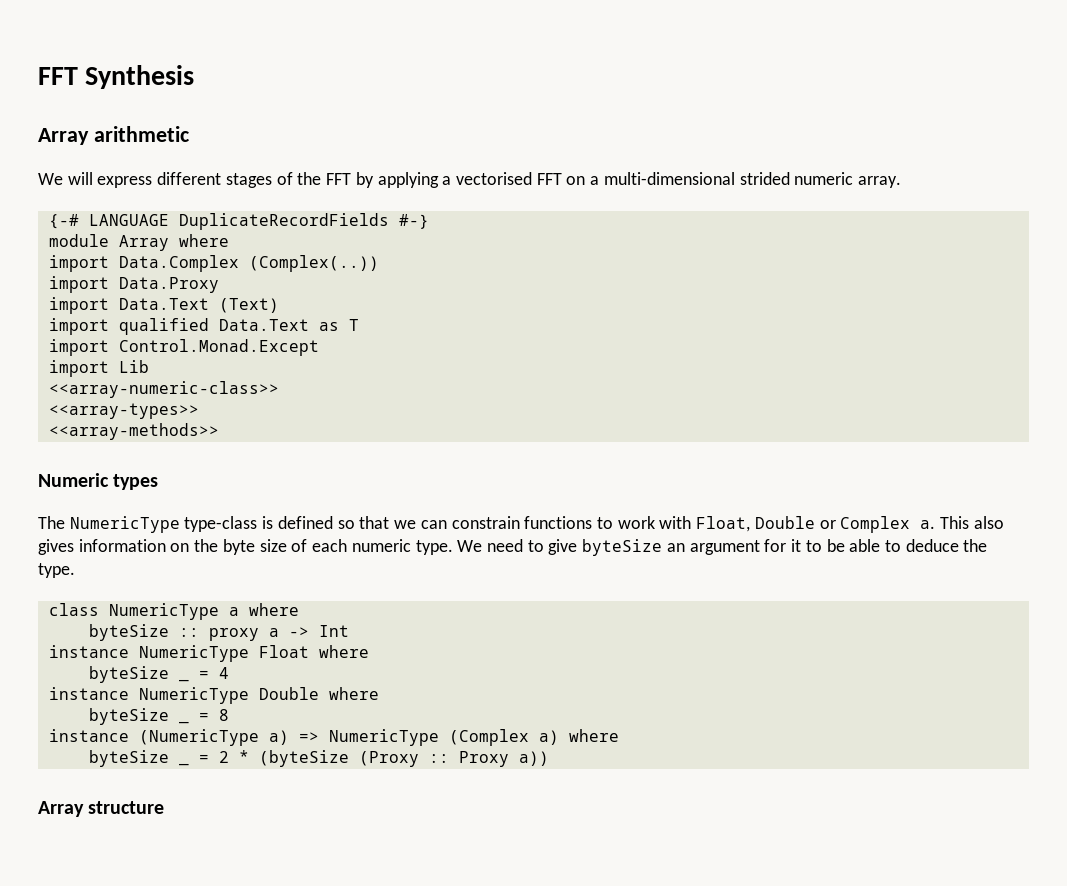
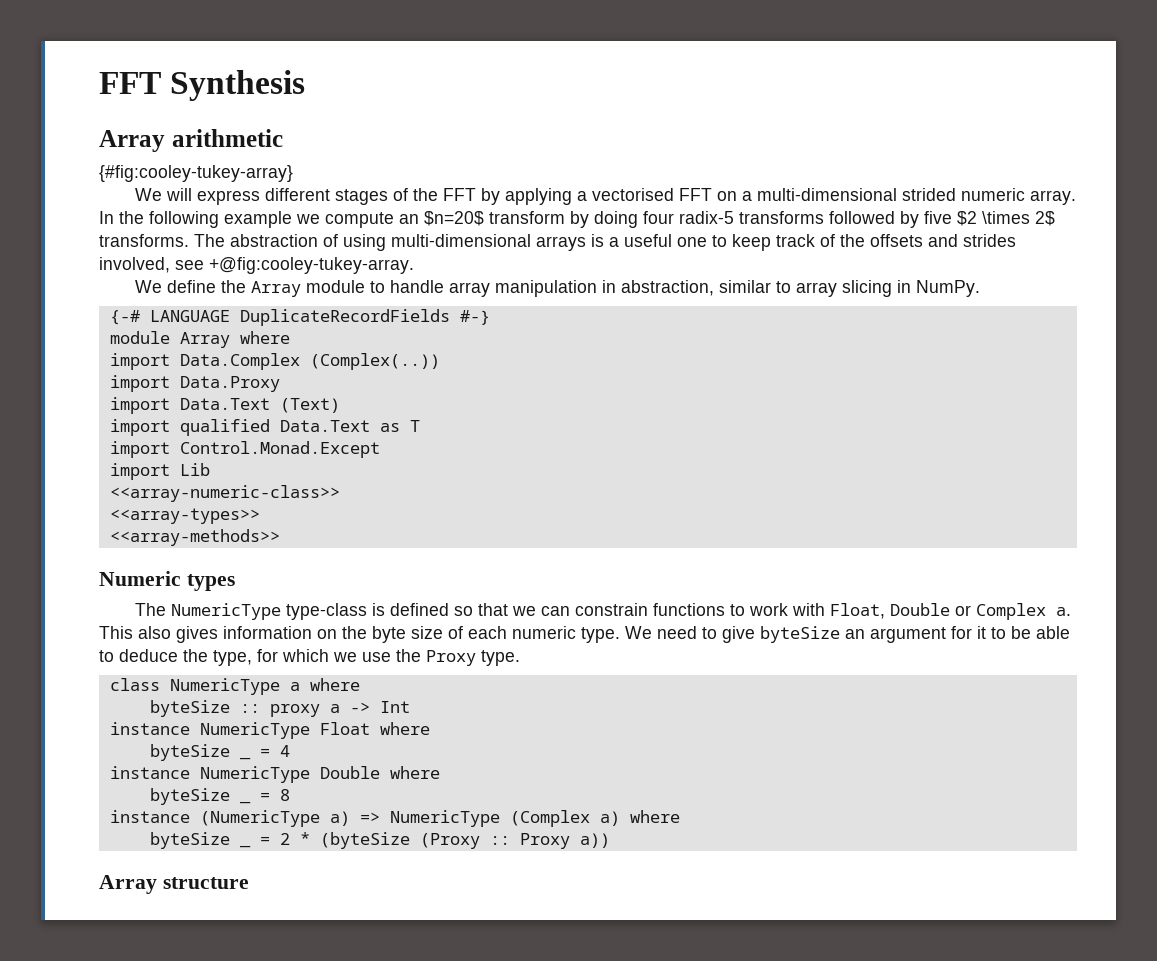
+ {#fig:cooley-tukey-array}
+ In the following example we compute an $n=20$ transform by doing four radix-5 transforms followed by five $2 \times 2$ transforms. The abstraction of using multi-dimensional arrays is a useful one to keep track of the offsets and strides involved, see +@fig:cooley-tukey-array.
+ We define the Array module to handle array manipulation in abstraction, similar to array slicing in NumPy.
- We need to give byteSize an argument for it to be able to deduce the type.
+ We need to give byteSize an argument for it to be able to deduce the type, for which we use the Proxy type.

